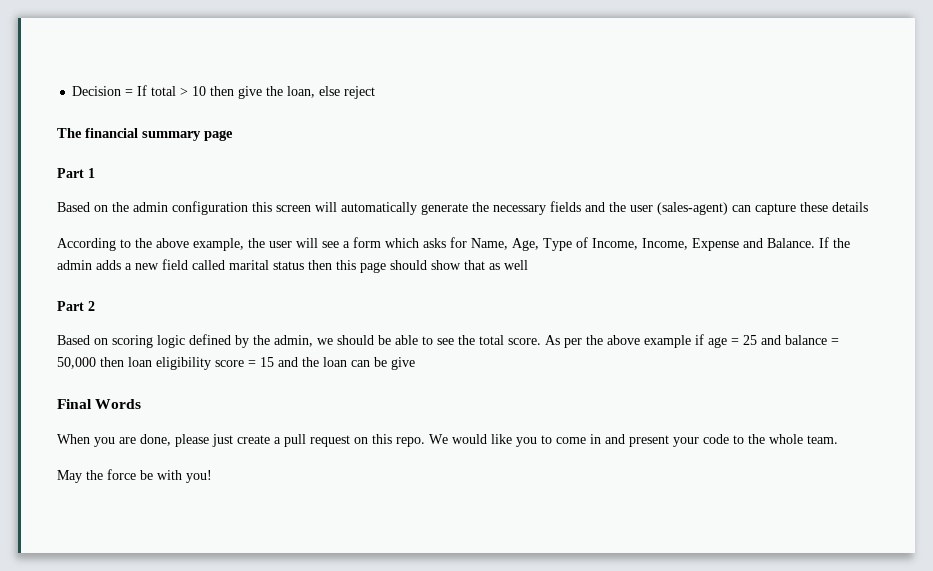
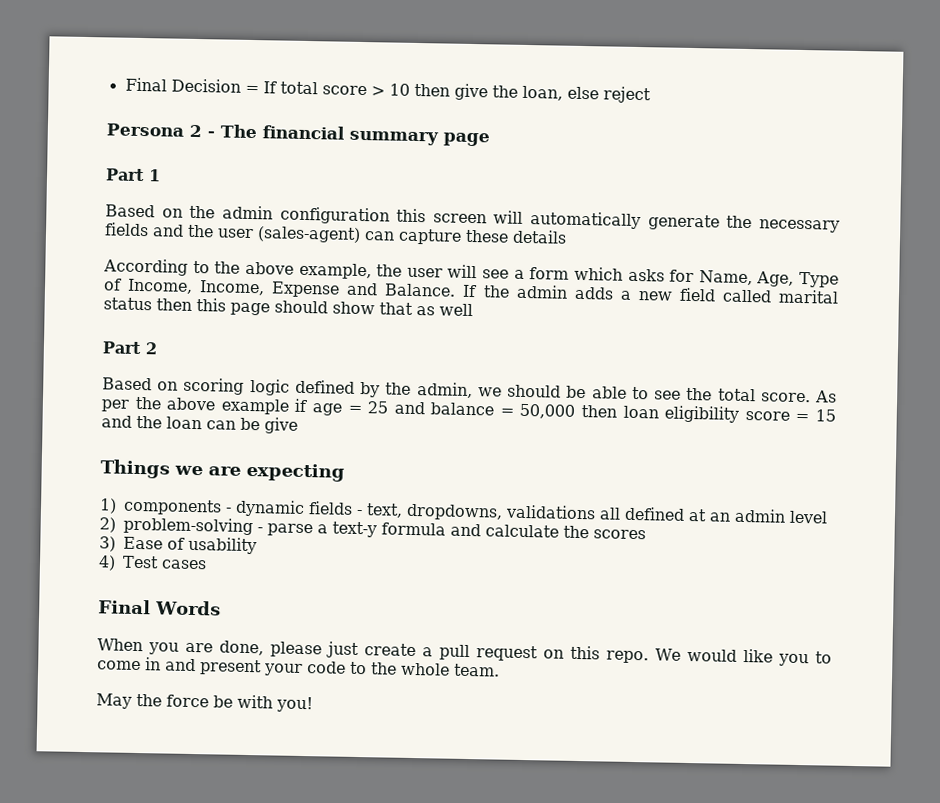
- Decision = If total > 10 then give the loan, else reject
+ Final Decision = If total score > 10 then give the loan, else reject
- The financial summary page
+ Persona 2 - The financial summary page
+ Things we are expecting
+ 1) components - dynamic fields - text, dropdowns, validations all defined at an admin level
+ 2) problem-solving - parse a text-y formula and calculate the scores
+ 3) Ease of usability
+ 4) Test cases

